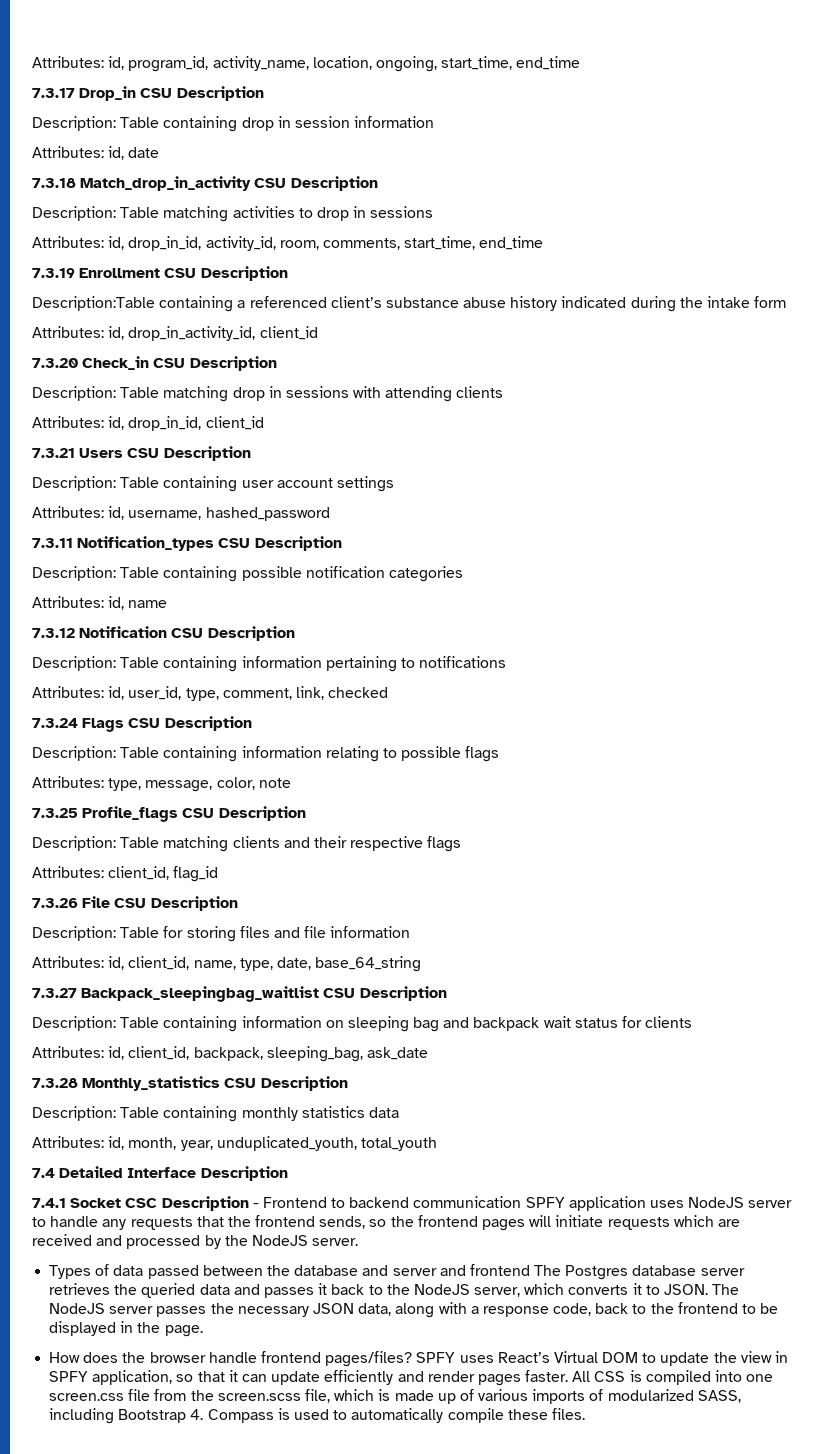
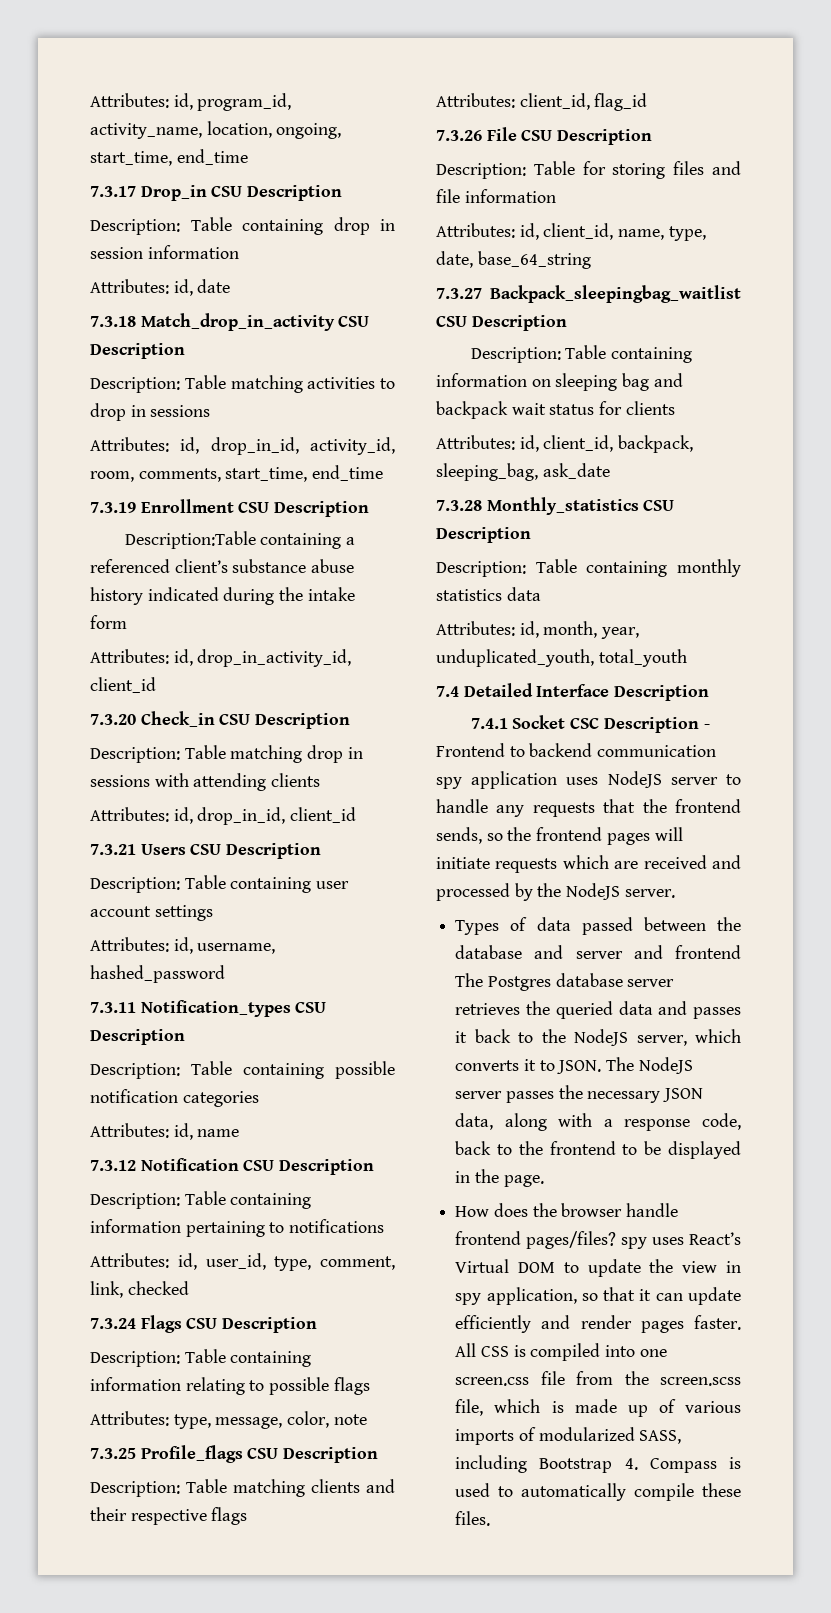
- 7.4.1 Socket CSC Description - Frontend to backend communication SPFY application uses NodeJS server to handle any requests that the frontend sends, so the frontend pages will initiate requests which are received and processed by the NodeJS server.
+ 7.4.1 Socket CSC Description - Frontend to backend communication spy application uses NodeJS server to handle any requests that the frontend sends, so the frontend pages will initiate requests which are received and processed by the NodeJS server.
- How does the browser handle frontend pages/files? SPFY uses React’s Virtual DOM to update the view in SPFY application, so that it can update efficiently and render pages faster.
+ How does the browser handle frontend pages/files? spy uses React’s Virtual DOM to update the view in spy application, so that it can update efficiently and render pages faster.

